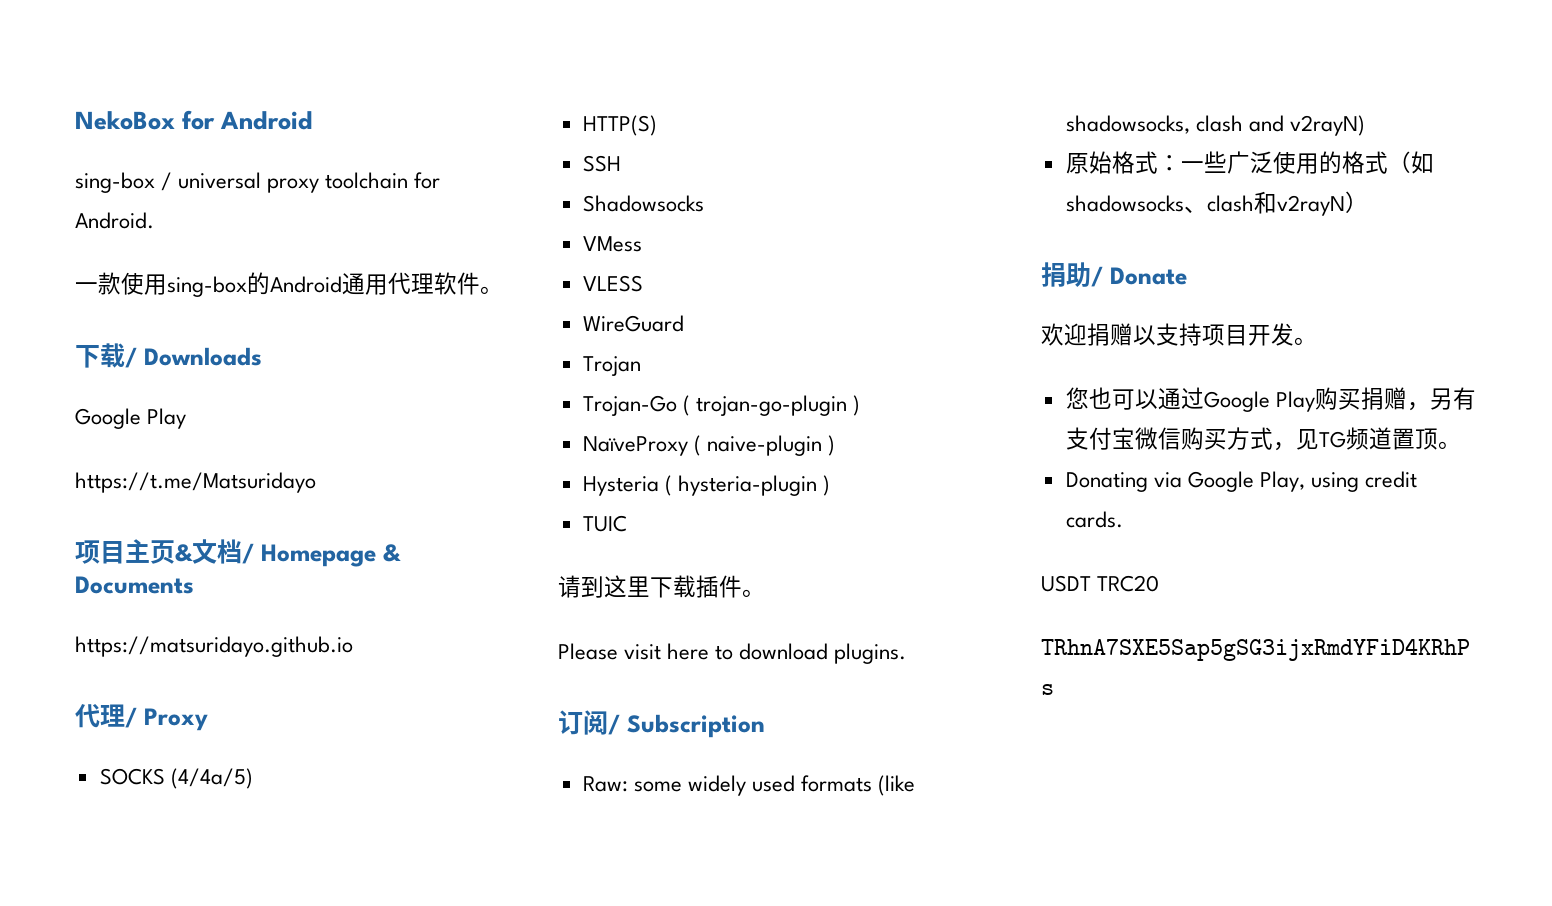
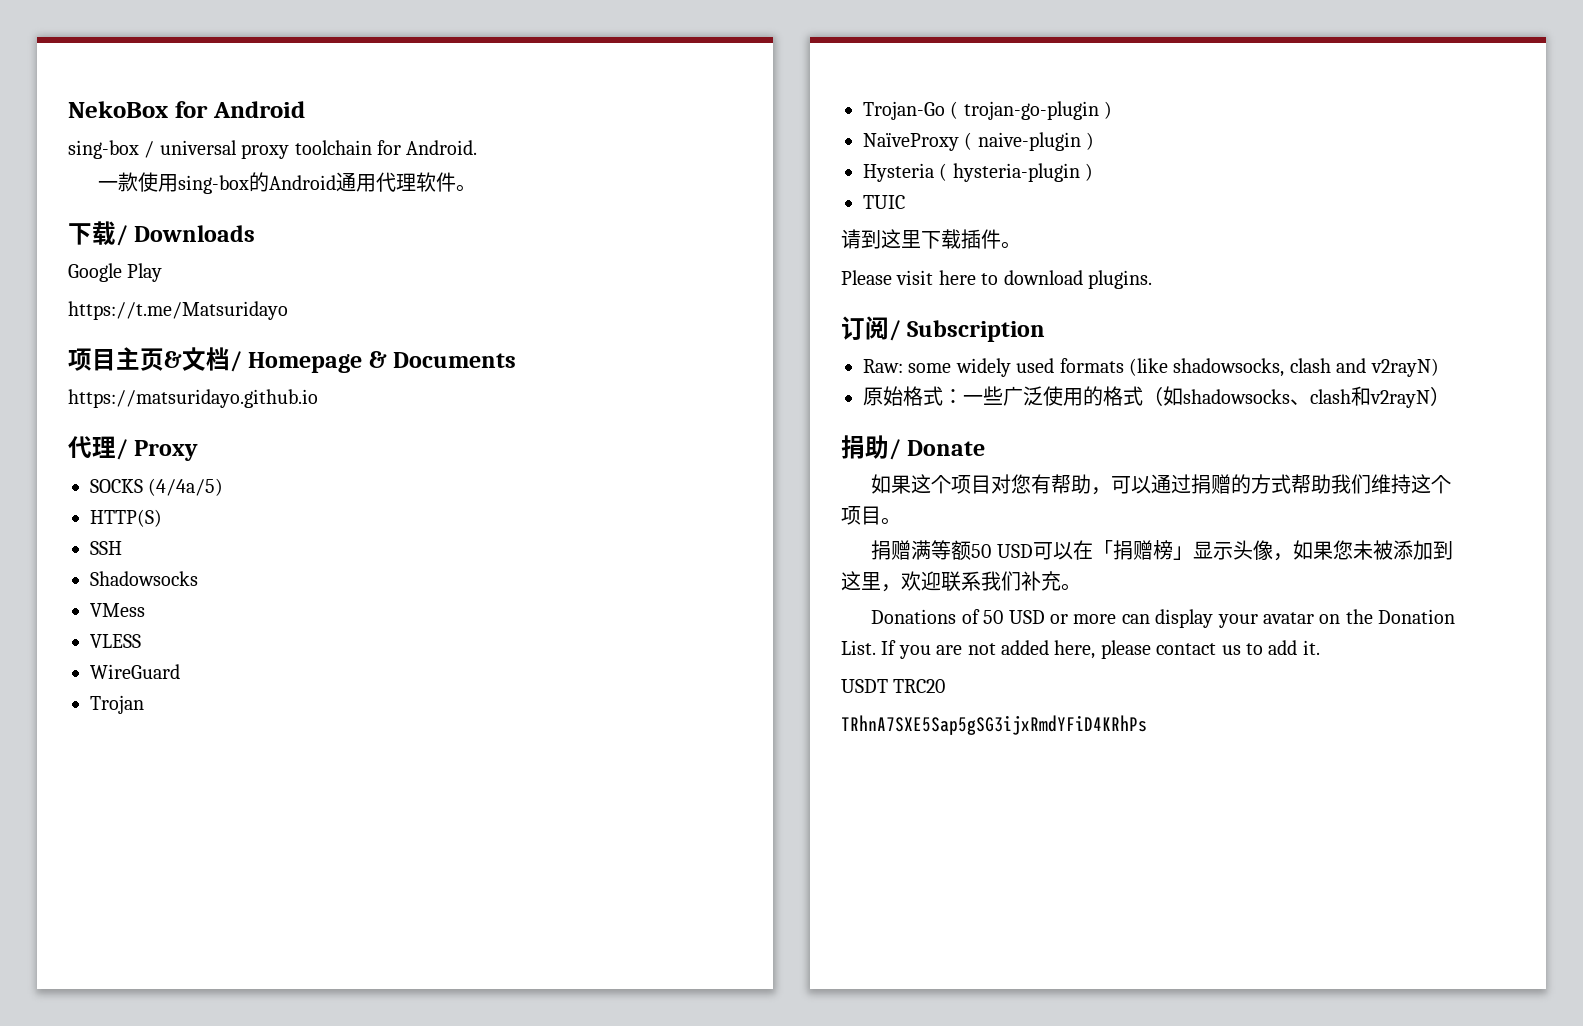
- 欢迎捐赠以支持项目开发。
- 您也可以通过Google Play购买捐赠，另有支付宝微信购买方式，见TG频道置顶。
- Donating via Google Play, using credit cards.
+ 如果这个项目对您有帮助，可以通过捐赠的方式帮助我们维持这个项目。
+ 捐赠满等额50 USD可以在「捐赠榜」显示头像，如果您未被添加到这里，欢迎联系我们补充。
+ Donations of 50 USD or more can display your avatar on the Donation List. If you are not added here, please contact us to add it.

